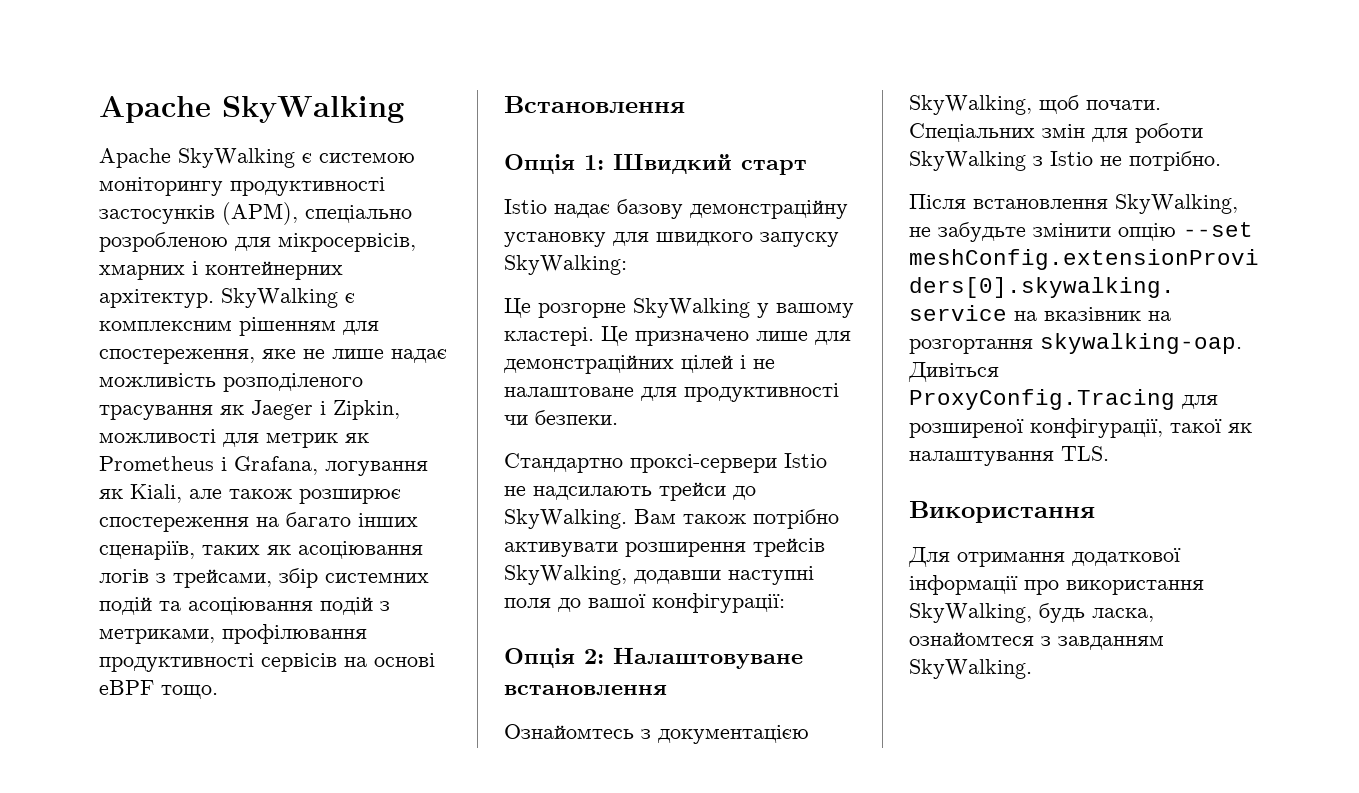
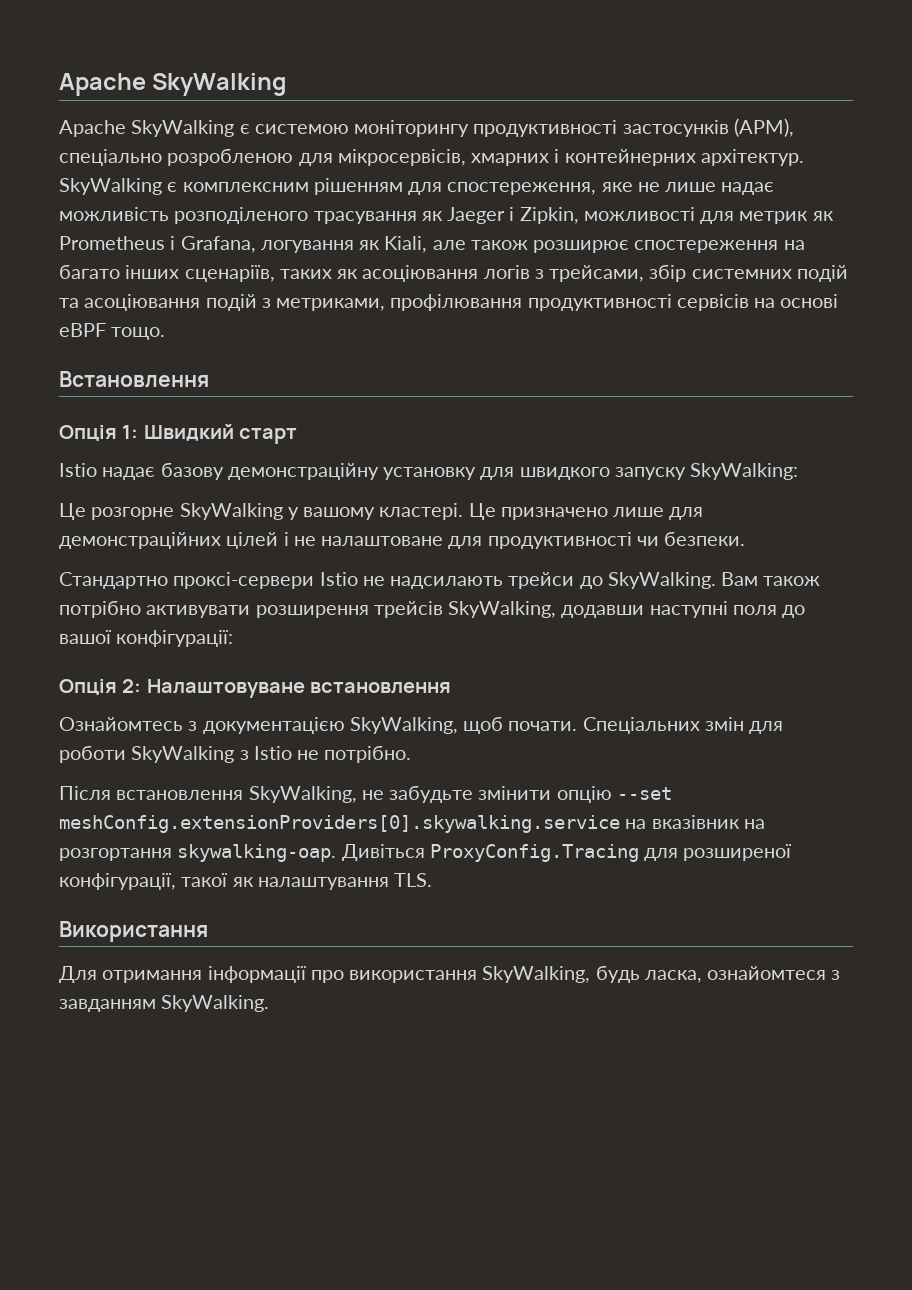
- Для отримання додаткової інформації про використання SkyWalking, будь ласка, ознайомтеся з завданням SkyWalking.
+ Для отримання інформації про використання SkyWalking, будь ласка, ознайомтеся з завданням SkyWalking.

